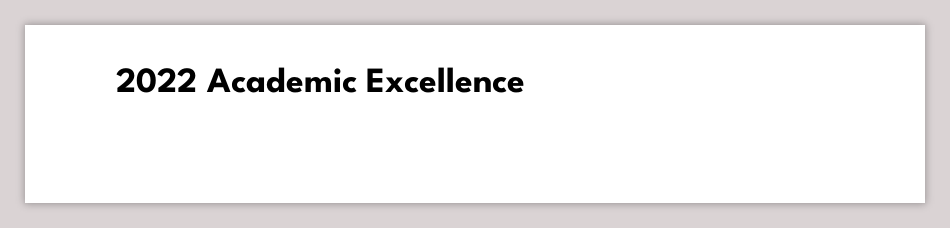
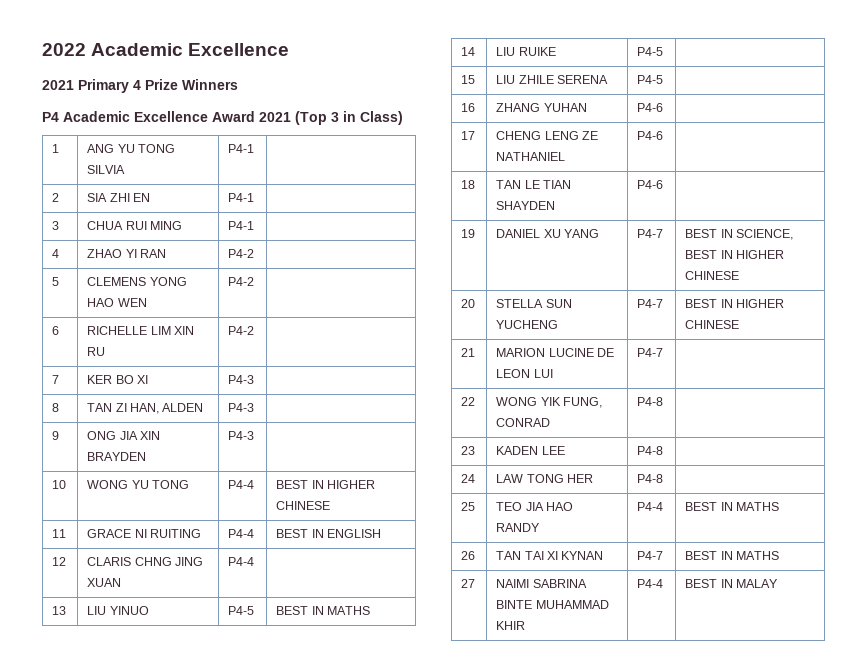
+ 2021 Primary 4 Prize Winners
+ P4 Academic Excellence Award 2021 (Top 3 in Class)
+ 1 | ANG YU TONG SILVIA | P4-1 |
+ 2 | SIA ZHI EN | P4-1 |
+ 3 | CHUA RUI MING | P4-1 |
+ 4 | ZHAO YI RAN | P4-2 |
+ 5 | CLEMENS YONG HAO WEN | P4-2 |
+ 6 | RICHELLE LIM XIN RU | P4-2 |
+ 7 | KER BO XI | P4-3 |
+ 8 | TAN ZI HAN, ALDEN | P4-3 |
+ 9 | ONG JIA XIN BRAYDEN | P4-3 |
+ 10 | WONG YU TONG | P4-4 | BEST IN HIGHER CHINESE
+ 11 | GRACE NI RUITING | P4-4 | BEST IN ENGLISH
+ 12 | CLARIS CHNG JING XUAN | P4-4 |
+ 13 | LIU YINUO | P4-5 | BEST IN MATHS
+ 14 | LIU RUIKE | P4-5 |
+ 15 | LIU ZHILE SERENA | P4-5 |
+ 16 | ZHANG YUHAN | P4-6 |
+ 17 | CHENG LENG ZE NATHANIEL | P4-6 |
+ 18 | TAN LE TIAN SHAYDEN | P4-6 |
+ 19 | DANIEL XU YANG | P4-7 | BEST IN SCIENCE, BEST IN HIGHER CHINESE
+ 20 | STELLA SUN YUCHENG | P4-7 | BEST IN HIGHER CHINESE
+ 21 | MARION LUCINE DE LEON LUI | P4-7 |
+ 22 | WONG YIK FUNG, CONRAD | P4-8 |
+ 23 | KADEN LEE | P4-8 |
+ 24 | LAW TONG HER | P4-8 |
+ 25 | TEO JIA HAO RANDY | P4-4 | BEST IN MATHS
+ 26 | TAN TAI XI KYNAN | P4-7 | BEST IN MATHS
+ 27 | NAIMI SABRINA BINTE MUHAMMAD KHIR | P4-4 | BEST IN MALAY

